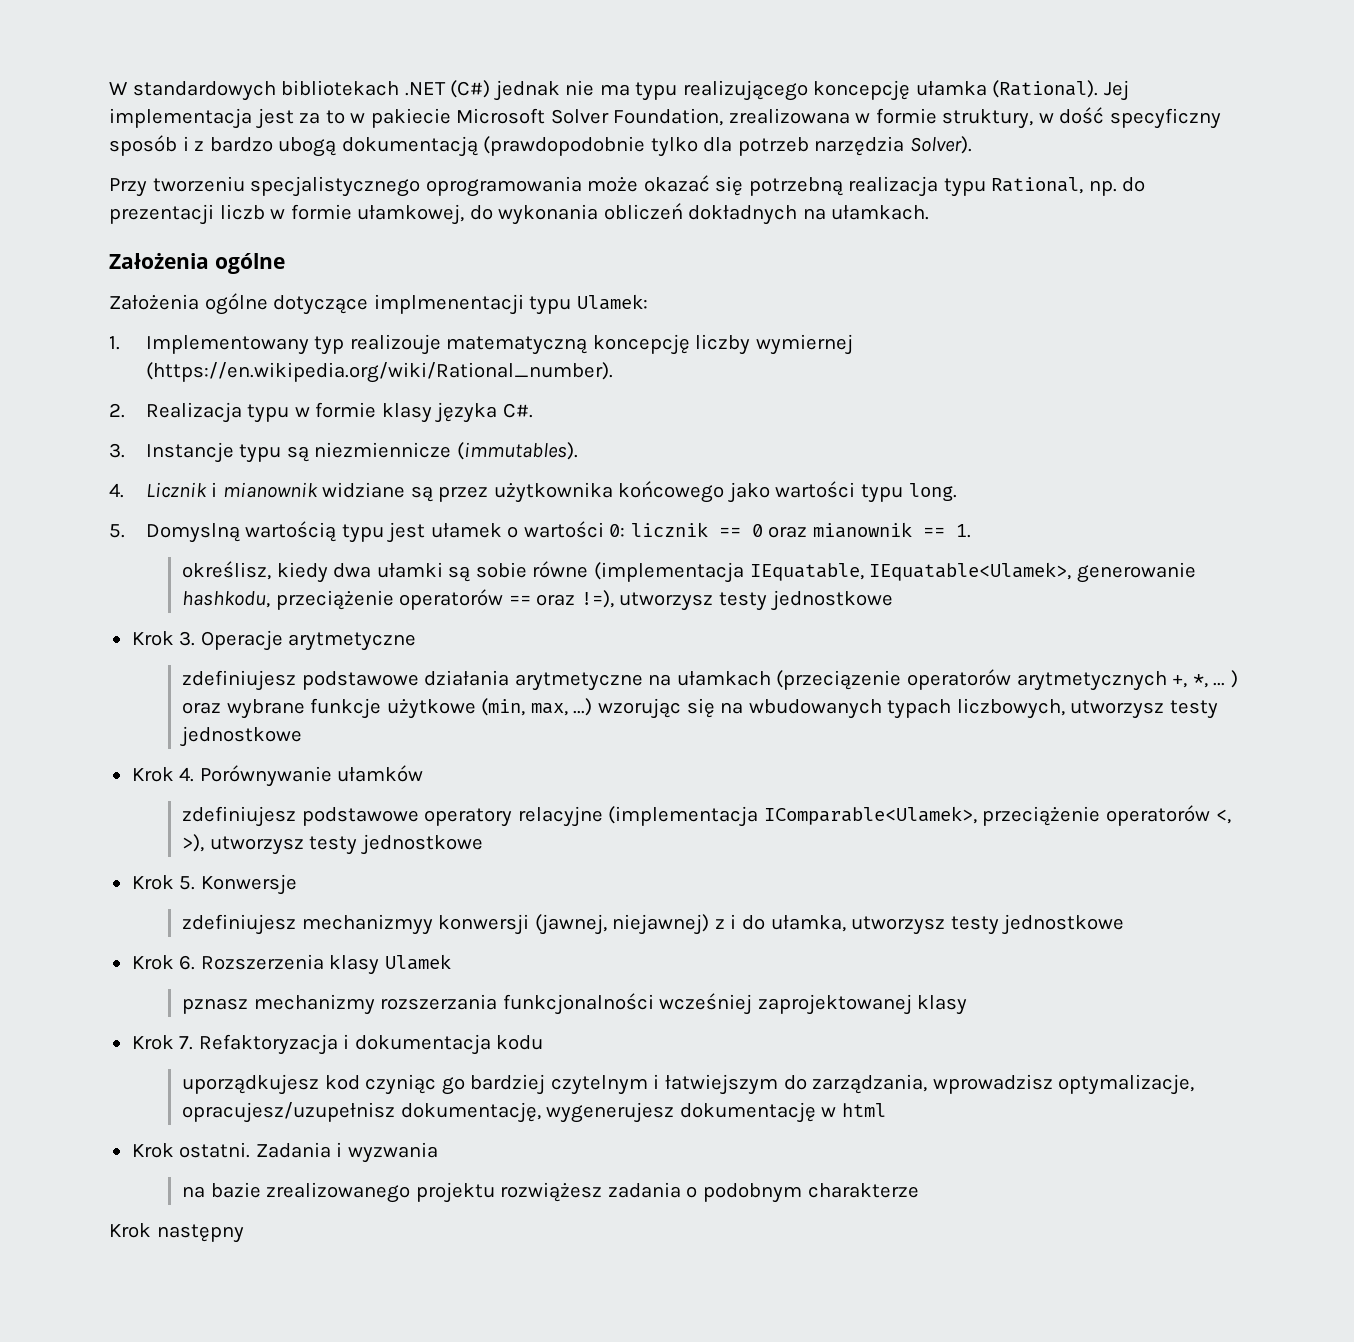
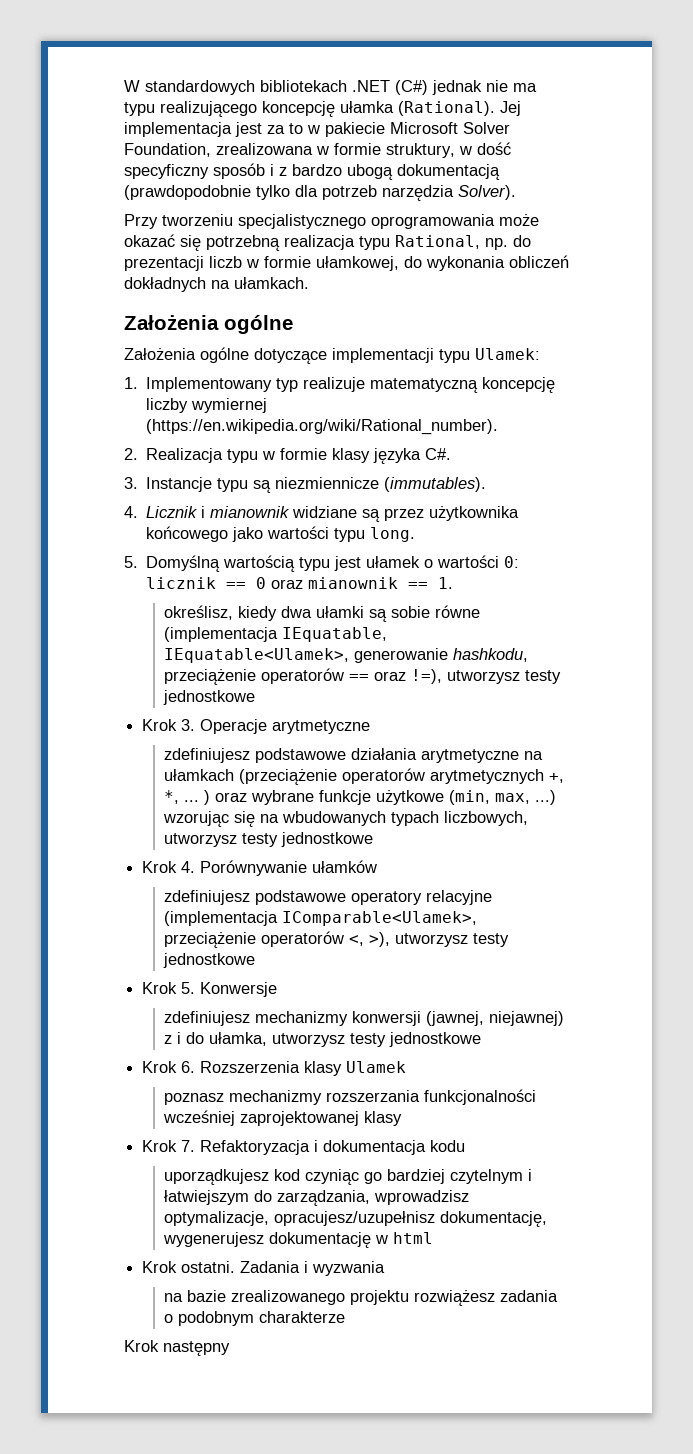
- Założenia ogólne dotyczące implmenentacji typu Ulamek:
+ Założenia ogólne dotyczące implementacji typu Ulamek:
- 1. Implementowany typ realizouje matematyczną koncepcję liczby wymiernej (https://en.wikipedia.org/wiki/Rational_number).
+ 1. Implementowany typ realizuje matematyczną koncepcję liczby wymiernej (https://en.wikipedia.org/wiki/Rational_number).
- 5. Domyslną wartością typu jest ułamek o wartości 0: licznik == 0 oraz mianownik == 1.
+ 5. Domyślną wartością typu jest ułamek o wartości 0: licznik == 0 oraz mianownik == 1.
- zdefiniujesz podstawowe działania arytmetyczne na ułamkach (przeciązenie operatorów arytmetycznych +, *, ... ) oraz wybrane funkcje użytkowe (min, max, ...) wzorując się na wbudowanych typach liczbowych, utworzysz testy jednostkowe
+ zdefiniujesz podstawowe działania arytmetyczne na ułamkach (przeciążenie operatorów arytmetycznych +, *, ... ) oraz wybrane funkcje użytkowe (min, max, ...) wzorując się na wbudowanych typach liczbowych, utworzysz testy jednostkowe
- zdefiniujesz mechanizmyy konwersji (jawnej, niejawnej) z i do ułamka, utworzysz testy jednostkowe
+ zdefiniujesz mechanizmy konwersji (jawnej, niejawnej) z i do ułamka, utworzysz testy jednostkowe
- pznasz mechanizmy rozszerzania funkcjonalności wcześniej zaprojektowanej klasy
+ poznasz mechanizmy rozszerzania funkcjonalności wcześniej zaprojektowanej klasy

